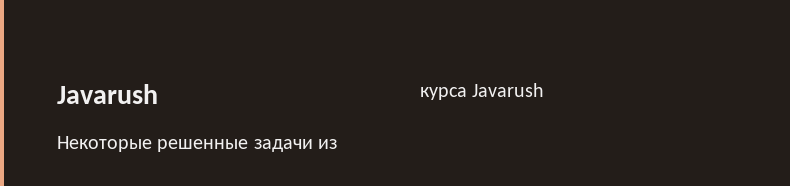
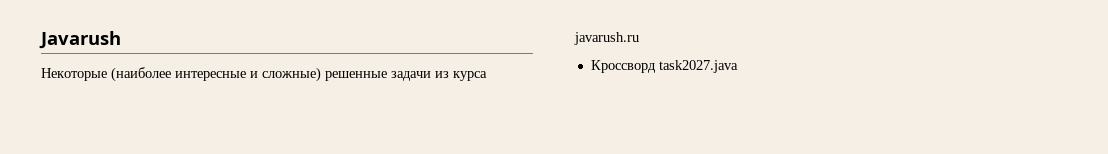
- Некоторые решенные задачи из курса Javarush
+ Некоторые (наиболее интересные и сложные) решенные задачи из курса javarush.ru
+ Кроссворд task2027.java

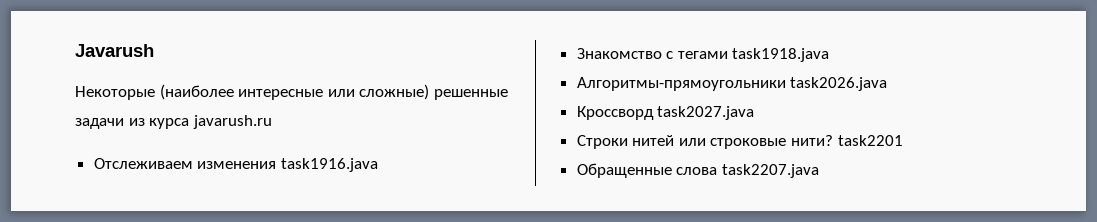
- Некоторые (наиболее интересные и сложные) решенные задачи из курса javarush.ru
+ Некоторые (наиболее интересные или сложные) решенные задачи из курса javarush.ru
+ Отслеживаем изменения task1916.java
+ Знакомство с тегами task1918.java
+ Алгоритмы-прямоугольники task2026.java
  Кроссворд task2027.java
+ Строки нитей или строковые нити? task2201
+ Обращенные слова task2207.java

